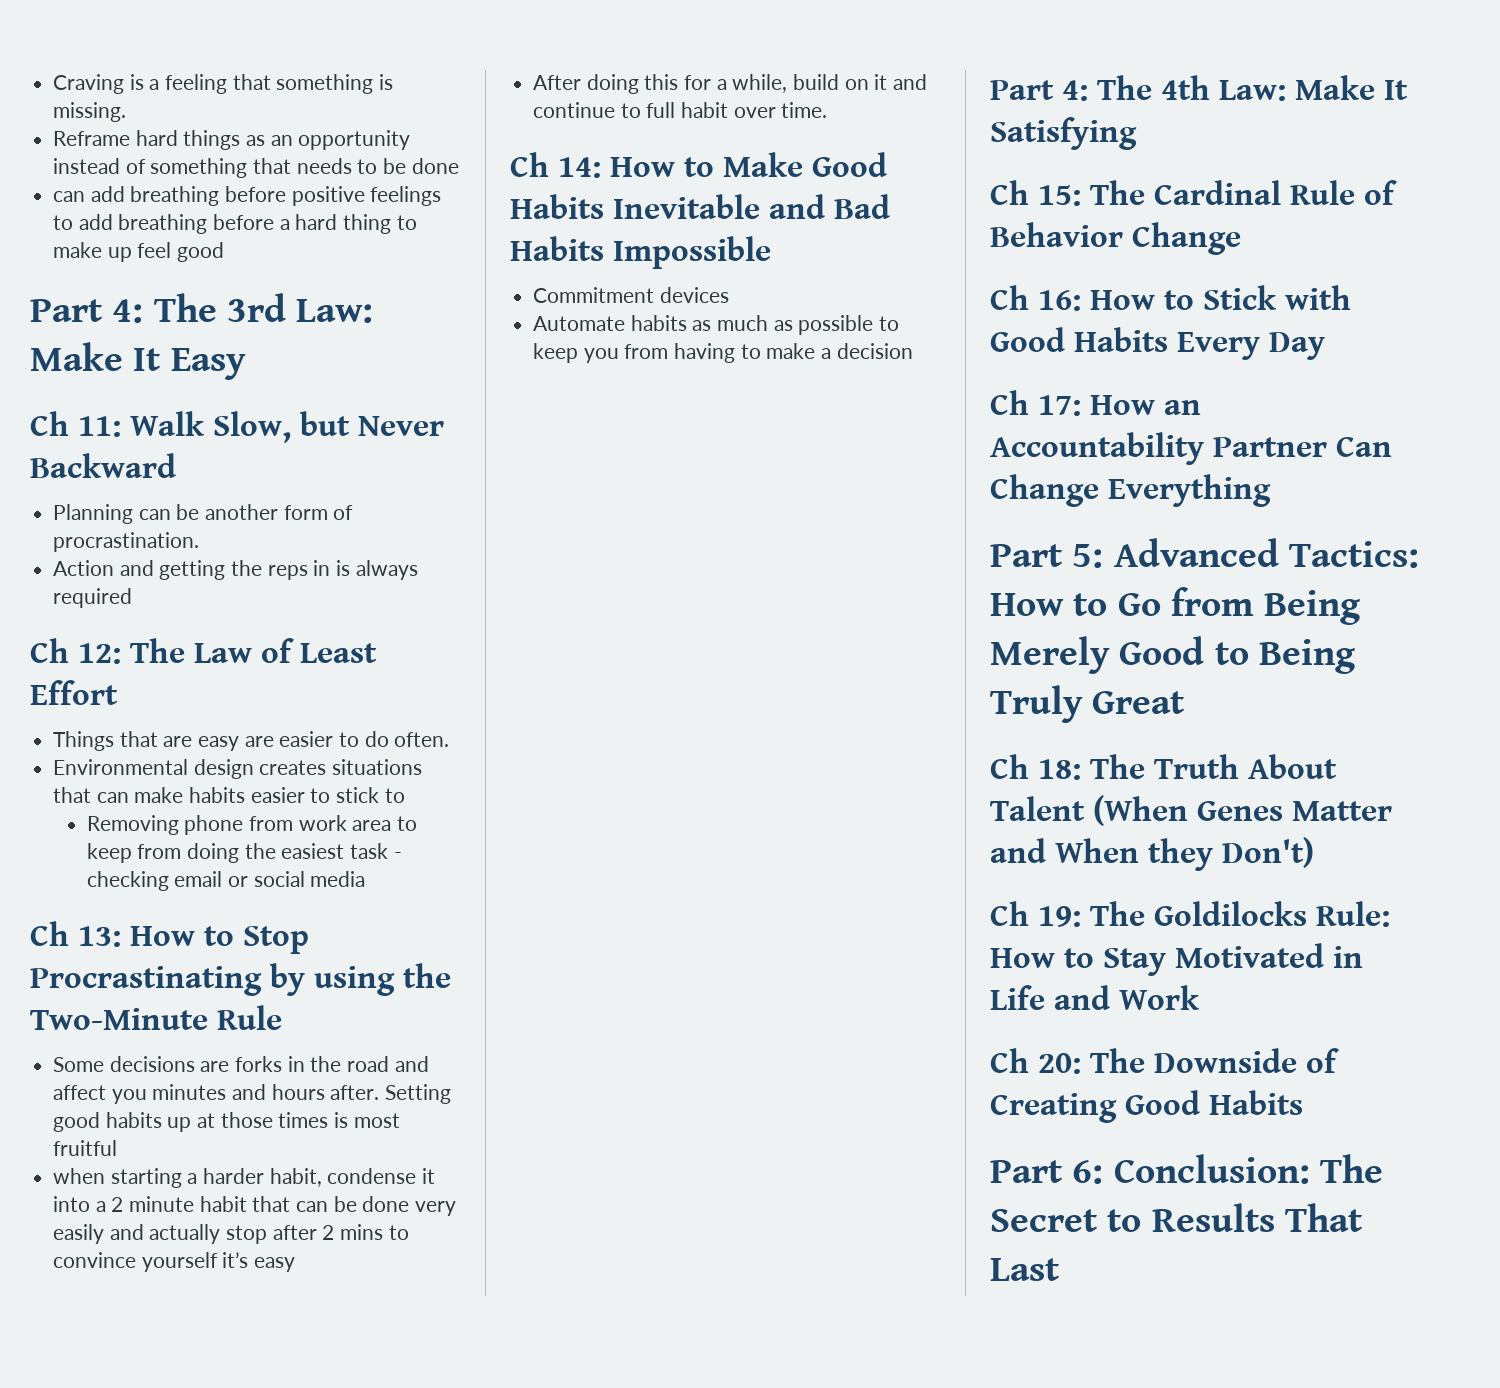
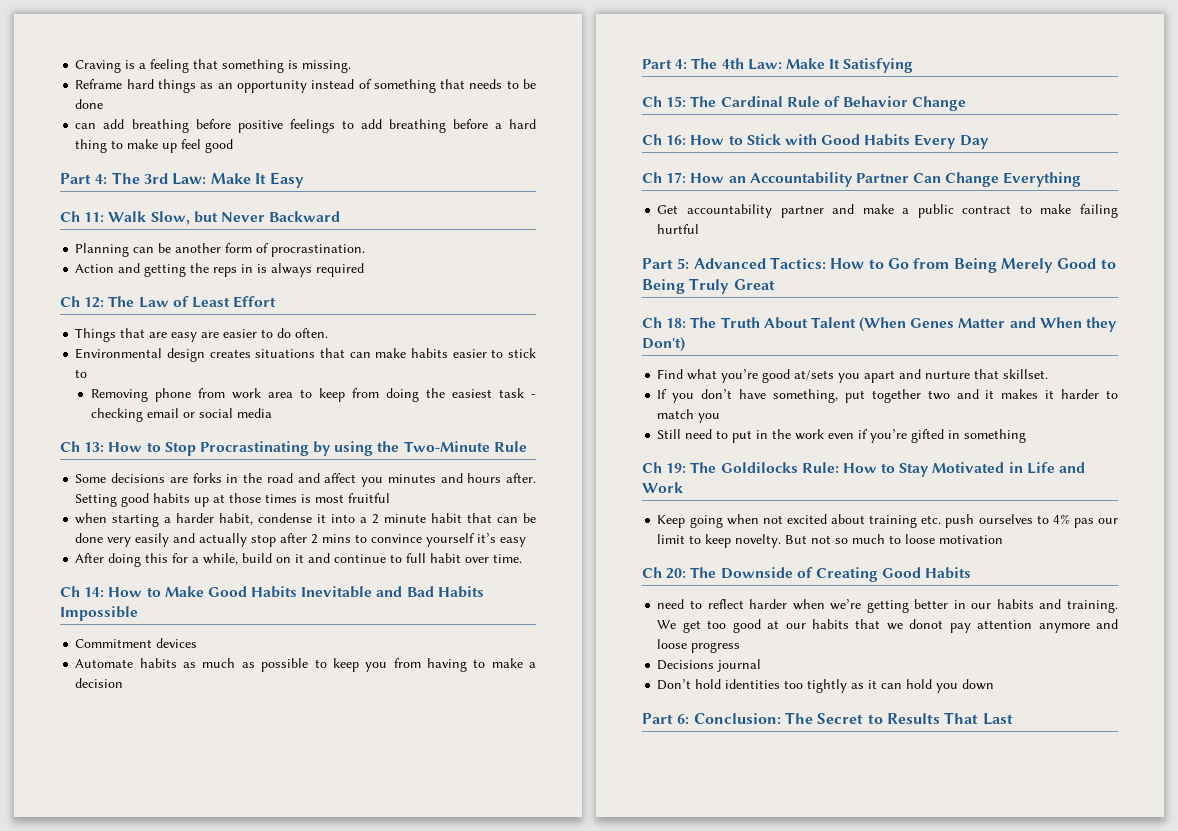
+ Get accountability partner and make a public contract to make failing hurtful
+ Find what you’re good at/sets you apart and nurture that skillset.
+ If you don’t have something, put together two and it makes it harder to match you
+ Still need to put in the work even if you’re gifted in something
+ Keep going when not excited about training etc. push ourselves to 4% pas our limit to keep novelty. But not so much to loose motivation
+ need to reflect harder when we’re getting better in our habits and training. We get too good at our habits that we donot pay attention anymore and loose progress
+ Decisions journal
+ Don’t hold identities too tightly as it can hold you down

